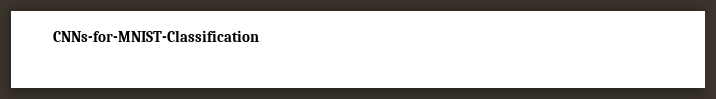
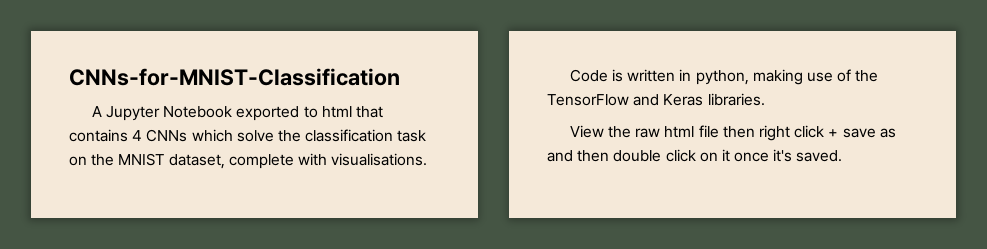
+ A Jupyter Notebook exported to html that contains 4 CNNs which solve the classification task on the MNIST dataset, complete with visualisations.
+ Code is written in python, making use of the TensorFlow and Keras libraries.
+ View the raw html file then right click + save as and then double click on it once it's saved.

